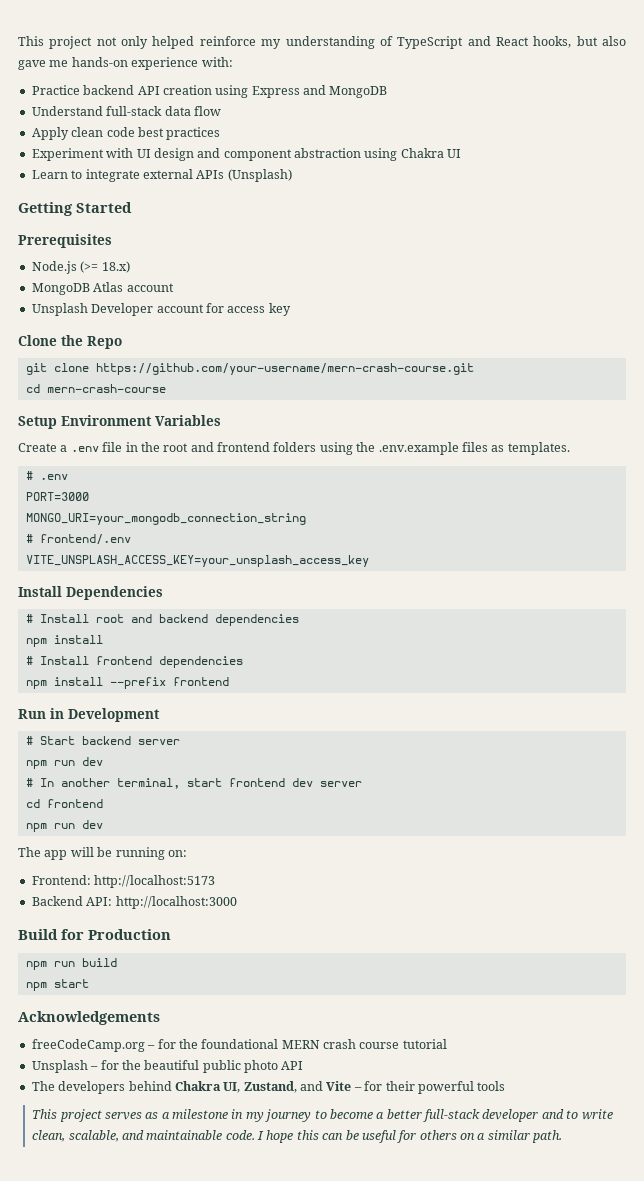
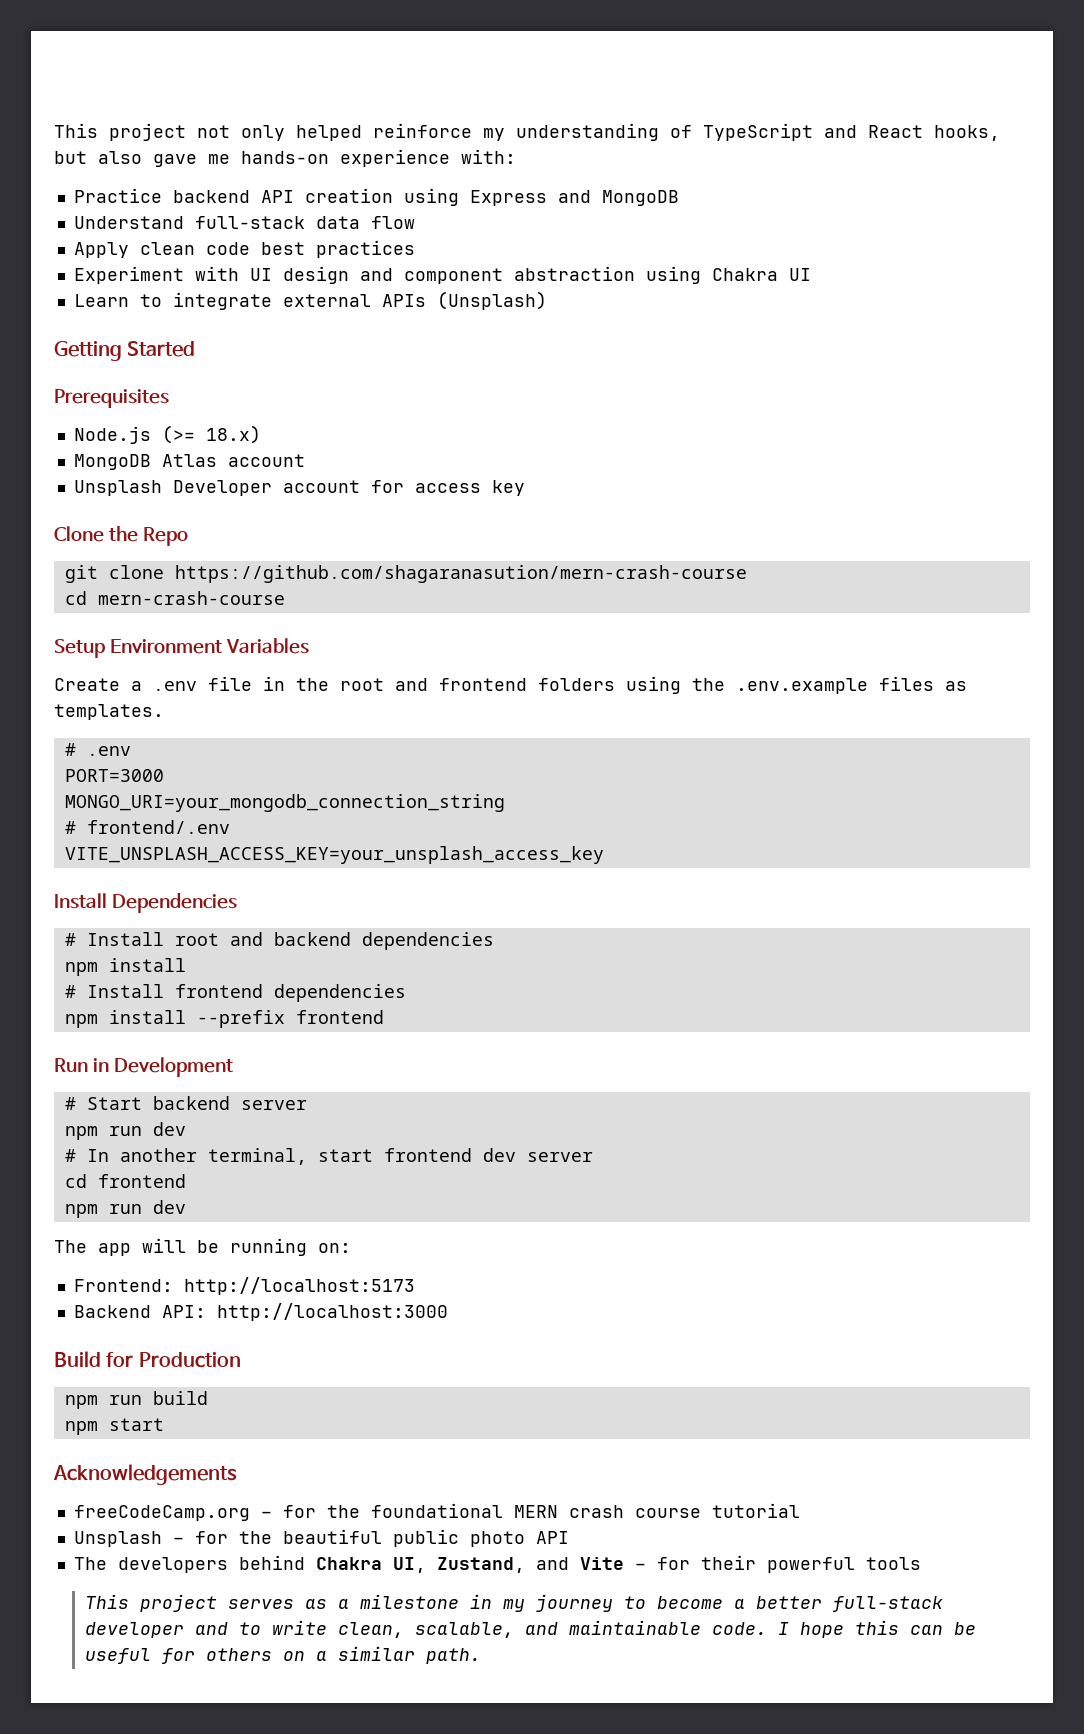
- git clone https://github.com/your-username/mern-crash-course.git
+ git clone https://github.com/shagaranasution/mern-crash-course

